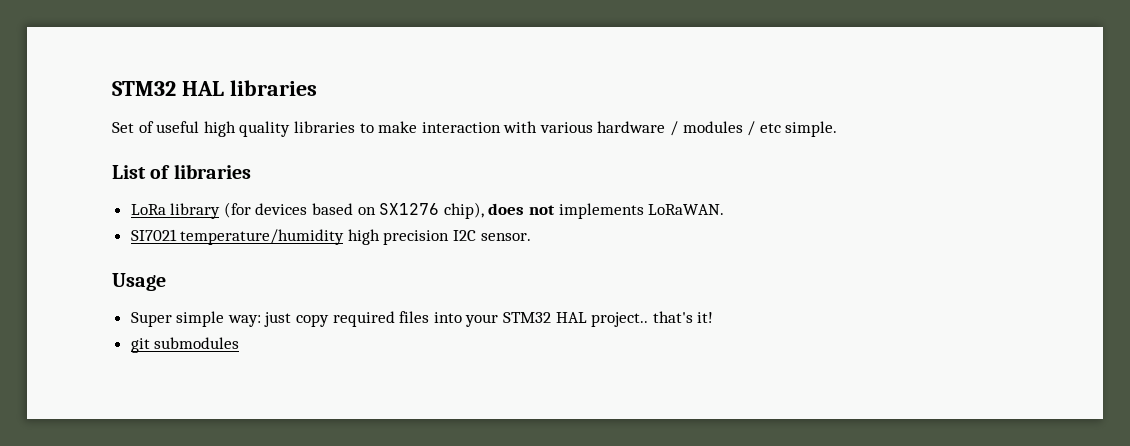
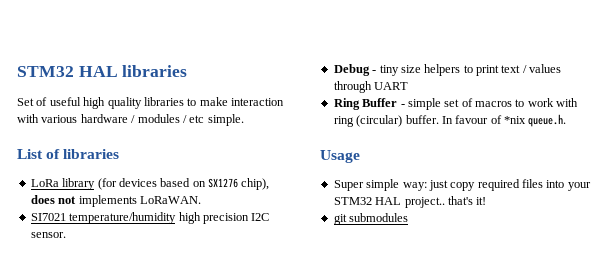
+ Debug - tiny size helpers to print text / values through UART
+ Ring Buffer - simple set of macros to work with ring (circular) buffer. In favour of *nix queue.h.

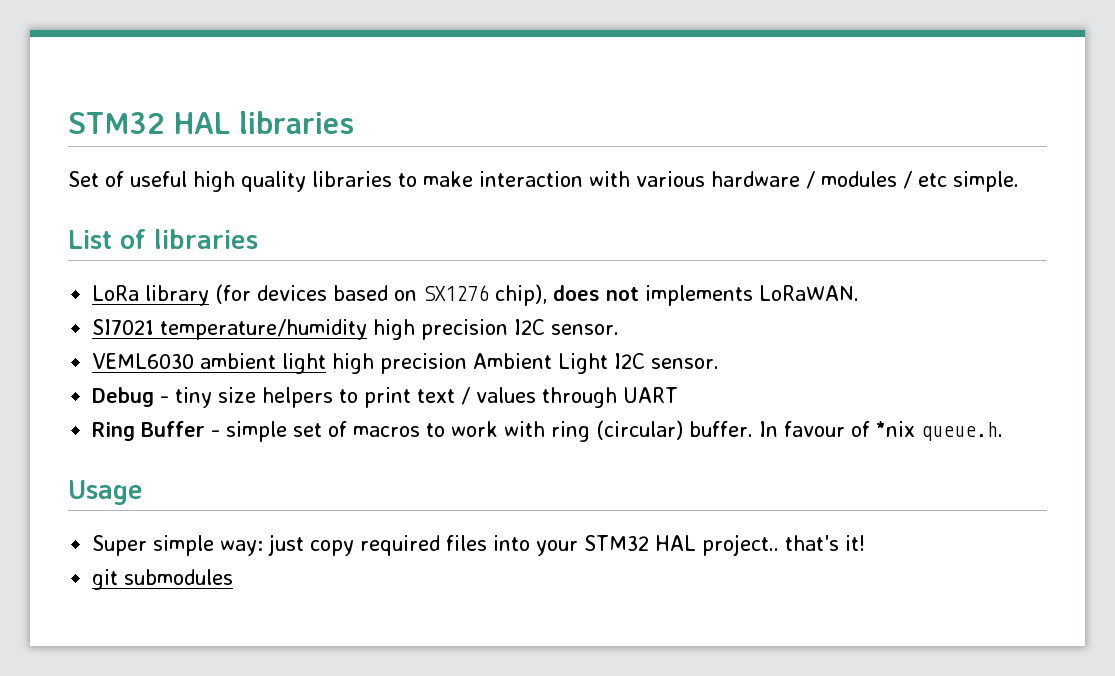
+ VEML6030 ambient light high precision Ambient Light I2C sensor.

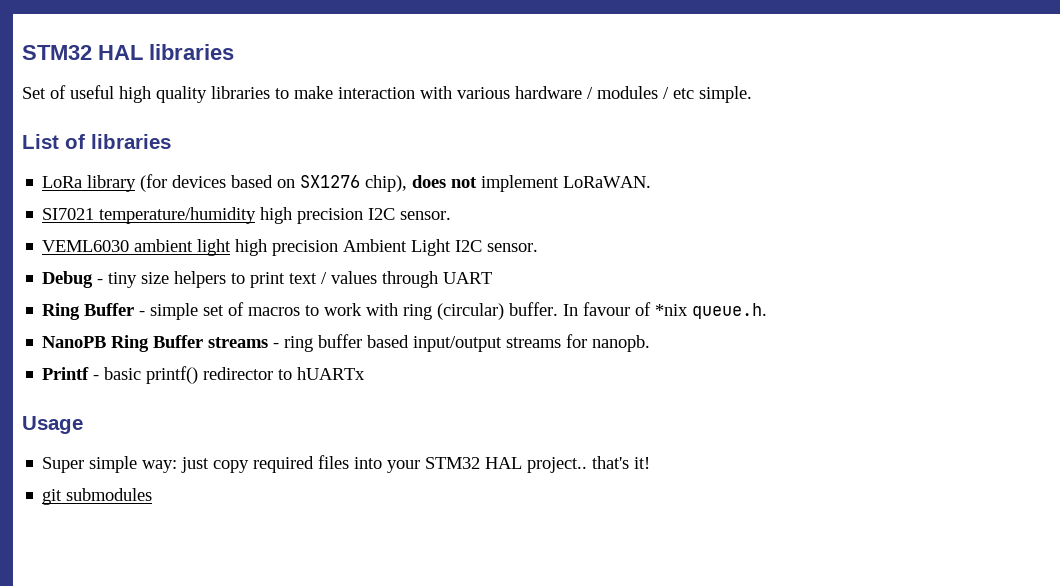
- LoRa library (for devices based on SX1276 chip), does not implements LoRaWAN.
+ LoRa library (for devices based on SX1276 chip), does not implement LoRaWAN.
+ NanoPB Ring Buffer streams - ring buffer based input/output streams for nanopb.
+ Printf - basic printf() redirector to hUARTx

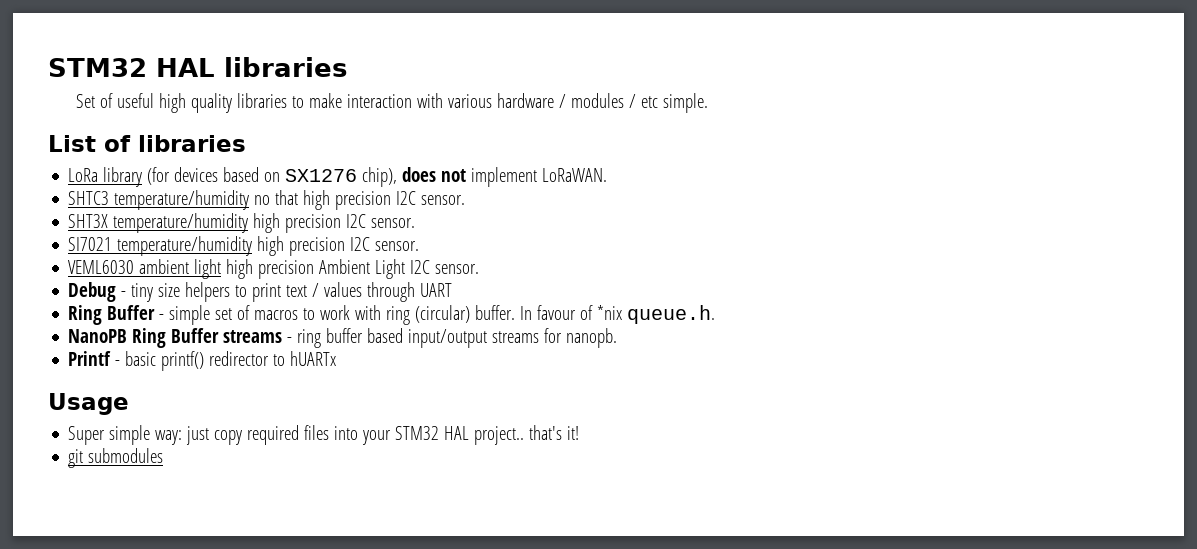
+ SHTC3 temperature/humidity no that high precision I2C sensor.
+ SHT3X temperature/humidity high precision I2C sensor.

